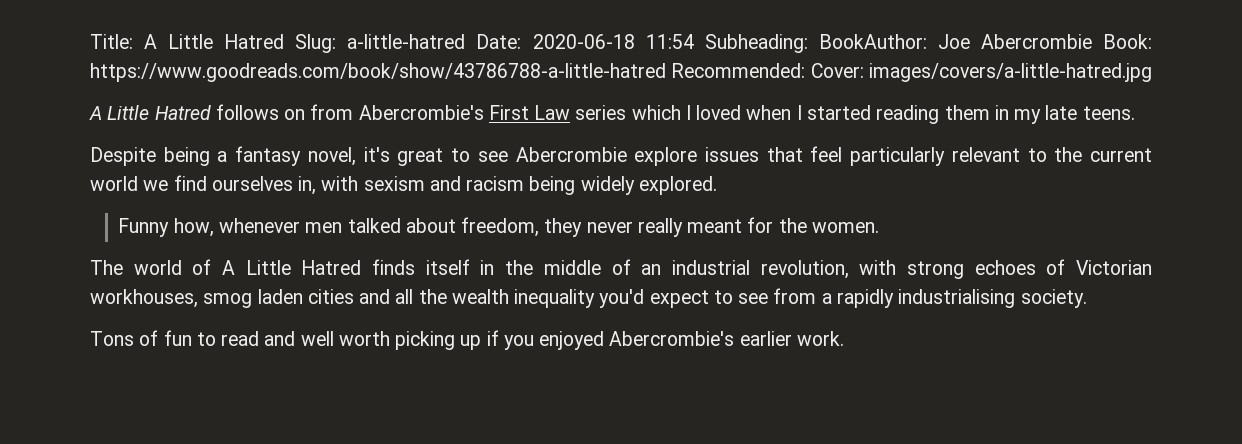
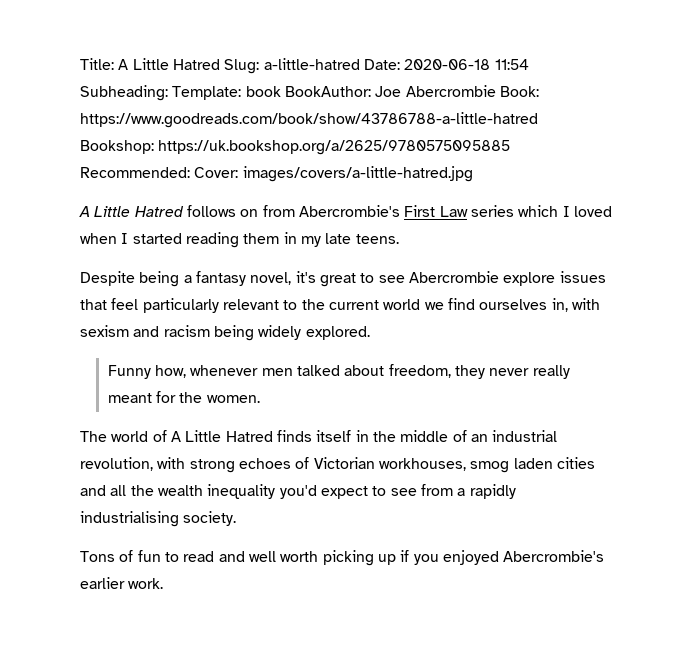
- Title: A Little Hatred Slug: a-little-hatred Date: 2020-06-18 11:54 Subheading: BookAuthor: Joe Abercrombie Book: https://www.goodreads.com/book/show/43786788-a-little-hatred Recommended: Cover: images/covers/a-little-hatred.jpg
+ Title: A Little Hatred Slug: a-little-hatred Date: 2020-06-18 11:54 Subheading: Template: book BookAuthor: Joe Abercrombie Book: https://www.goodreads.com/book/show/43786788-a-little-hatred Bookshop: https://uk.bookshop.org/a/2625/9780575095885 Recommended: Cover: images/covers/a-little-hatred.jpg

